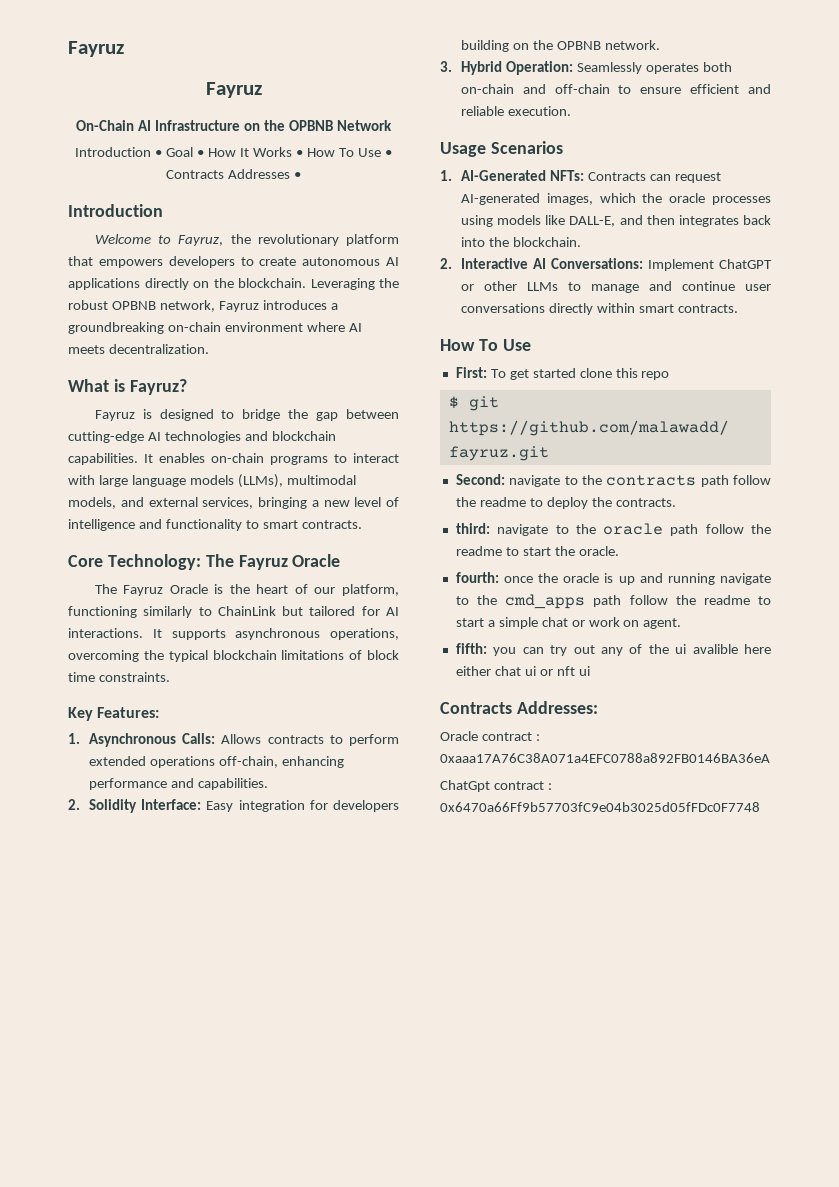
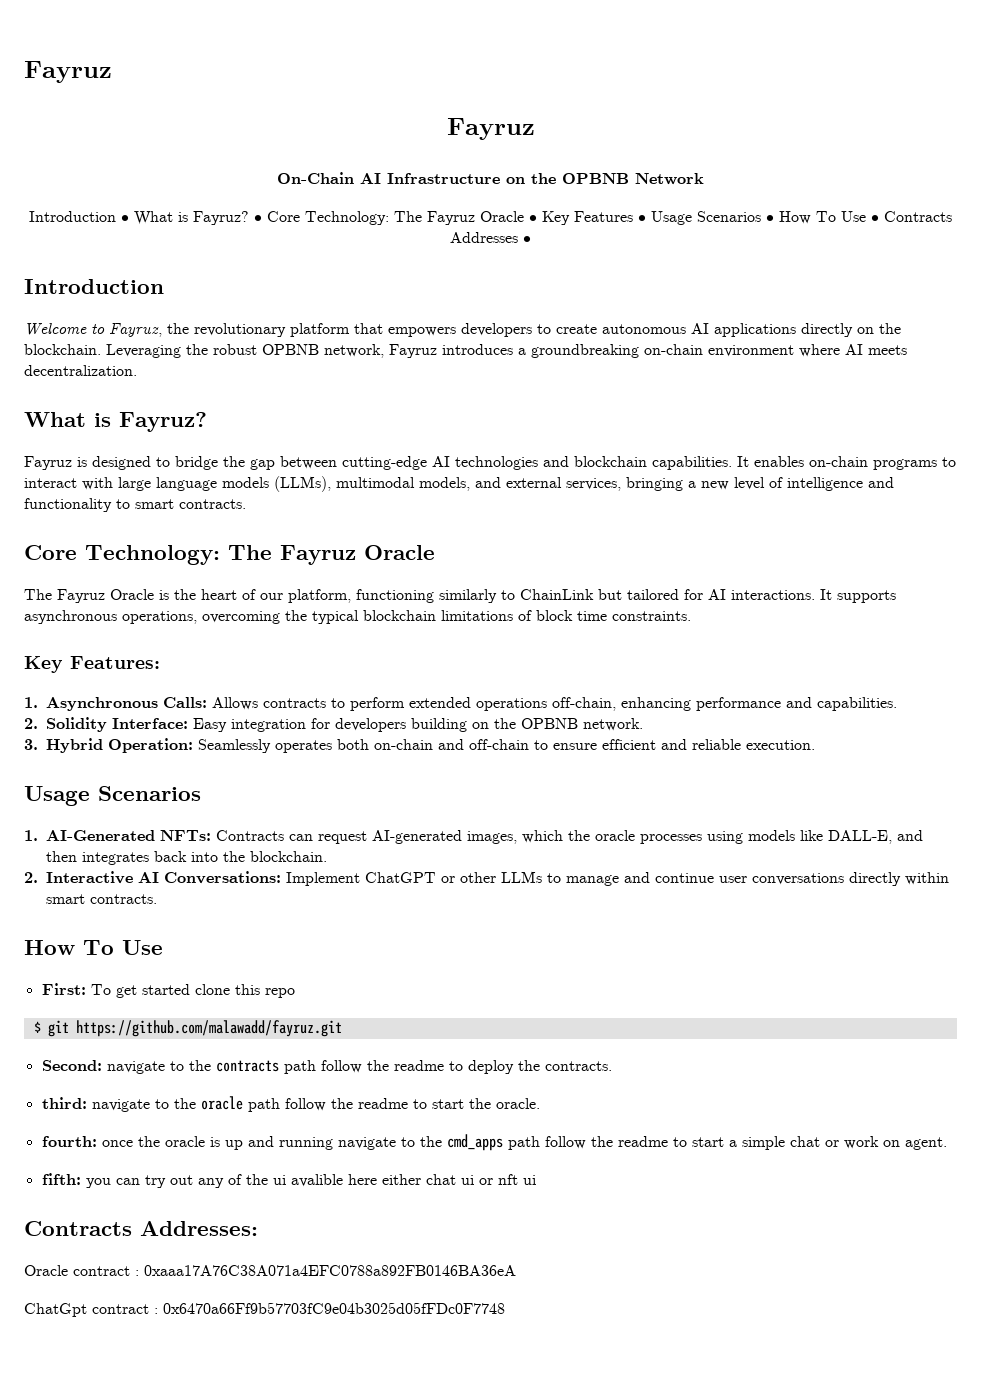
- Introduction • Goal • How It Works • How To Use • Contracts Addresses •
+ Introduction • What is Fayruz? • Core Technology: The Fayruz Oracle • Key Features • Usage Scenarios • How To Use • Contracts Addresses •

